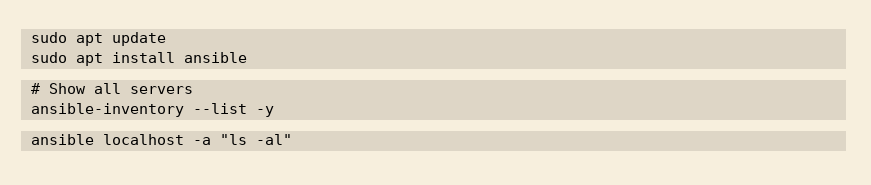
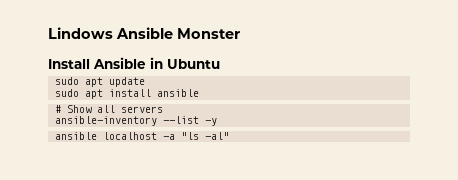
+ Lindows Ansible Monster
+ Install Ansible in Ubuntu

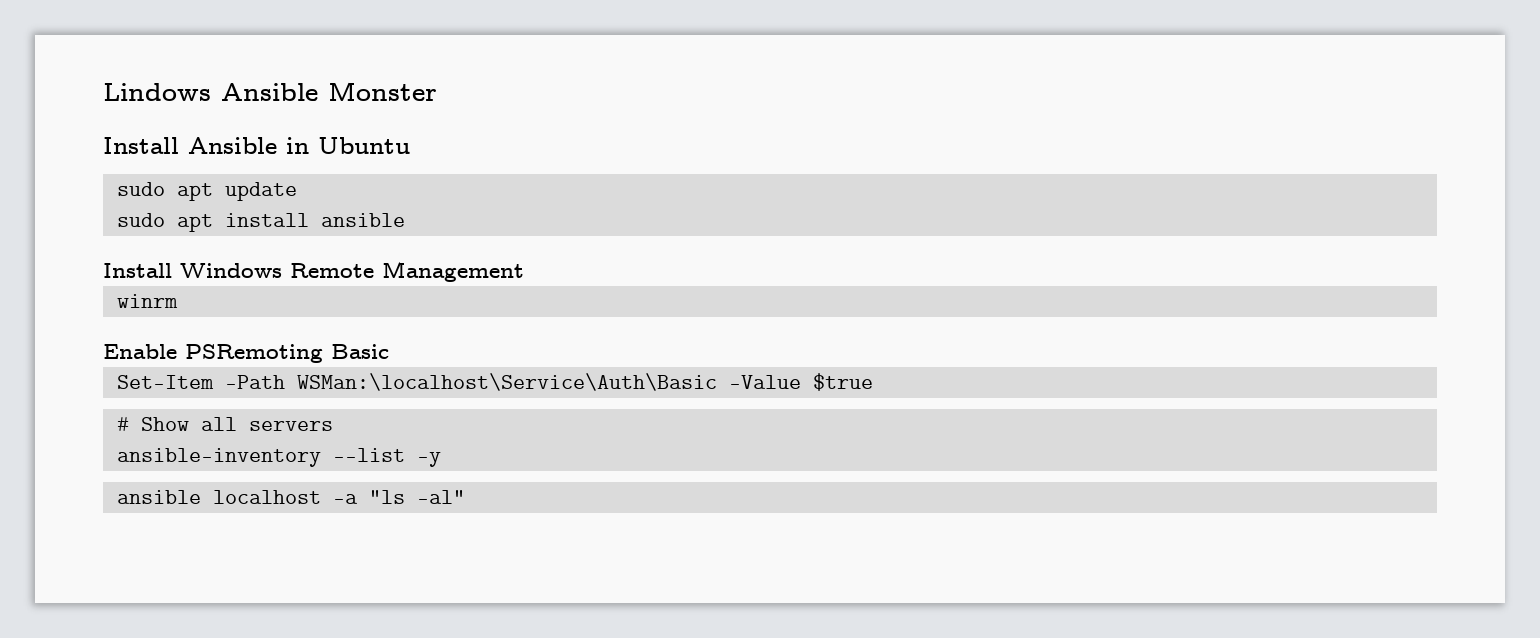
+ Install Windows Remote Management
+ winrm
+ Enable PSRemoting Basic
+ Set-Item -Path WSMan:\localhost\Service\Auth\Basic -Value $true

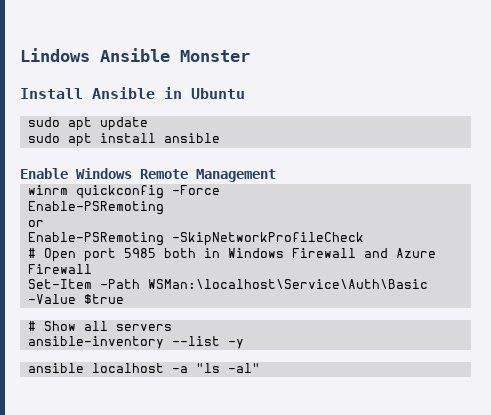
- Install Windows Remote Management
+ Enable Windows Remote Management
- winrm
- Enable PSRemoting Basic
+ winrm quickconfig -Force
+ Enable-PSRemoting
+ or
+ Enable-PSRemoting -SkipNetworkProfileCheck
+ # Open port 5985 both in Windows Firewall and Azure Firewall

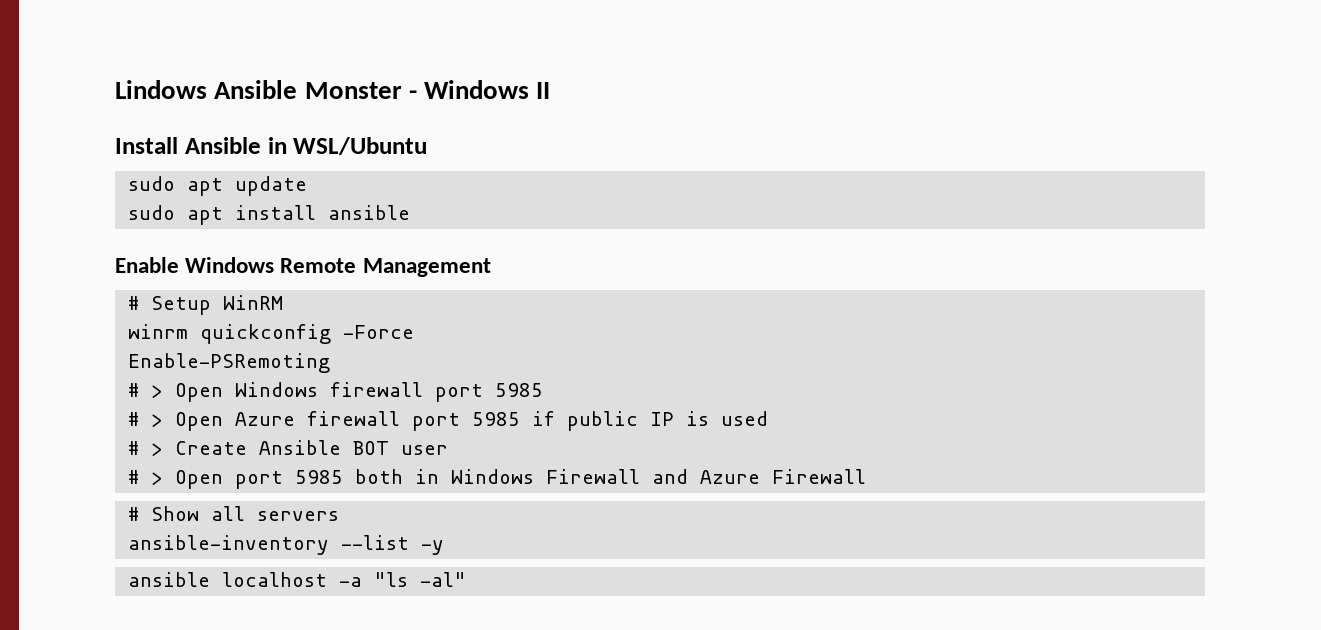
- Lindows Ansible Monster
+ Lindows Ansible Monster - Windows II
- Install Ansible in Ubuntu
+ Install Ansible in WSL/Ubuntu
+ # Setup WinRM
- or
- Enable-PSRemoting -SkipNetworkProfileCheck
- # Open port 5985 both in Windows Firewall and Azure Firewall
+ # > Open Windows firewall port 5985
+ # > Open Azure firewall port 5985 if public IP is used
+ # > Create Ansible BOT user
+ # > Open port 5985 both in Windows Firewall and Azure Firewall
- Set-Item -Path WSMan:\localhost\Service\Auth\Basic -Value $true

